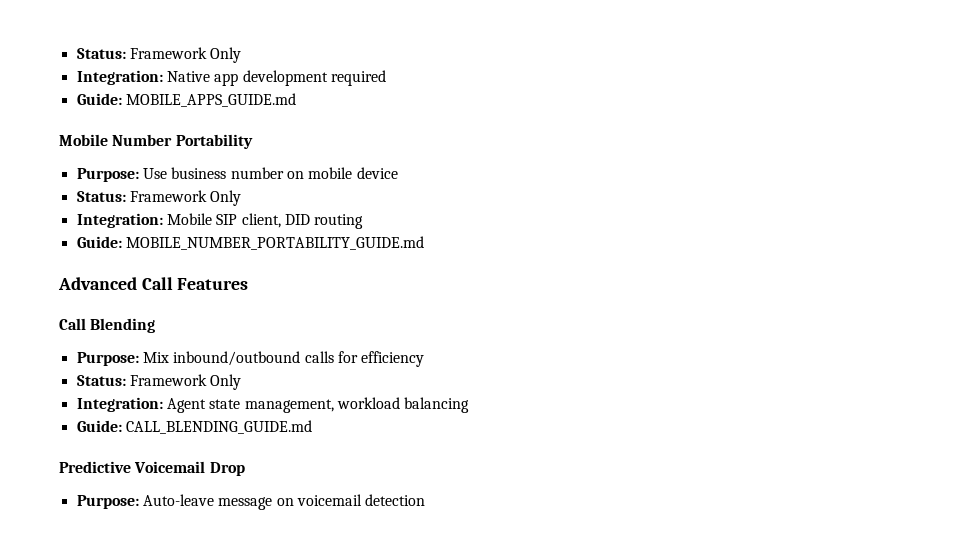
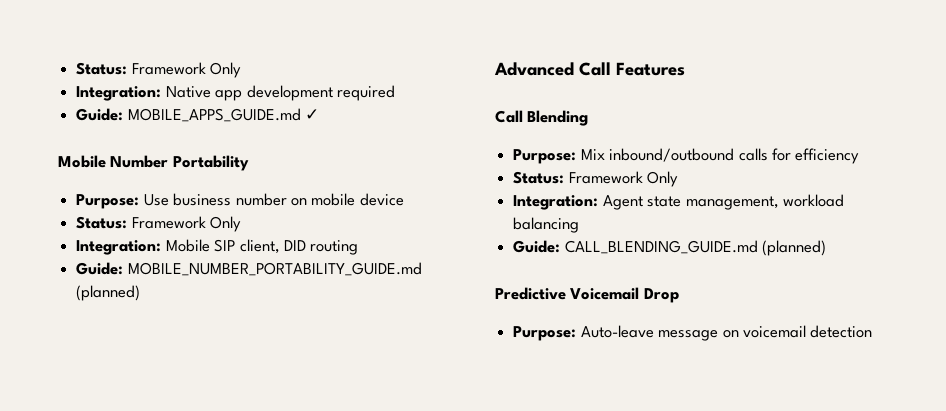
- Guide: MOBILE_APPS_GUIDE.md
+ Guide: MOBILE_APPS_GUIDE.md ✓
- Guide: MOBILE_NUMBER_PORTABILITY_GUIDE.md
+ Guide: MOBILE_NUMBER_PORTABILITY_GUIDE.md (planned)
- Guide: CALL_BLENDING_GUIDE.md
+ Guide: CALL_BLENDING_GUIDE.md (planned)

